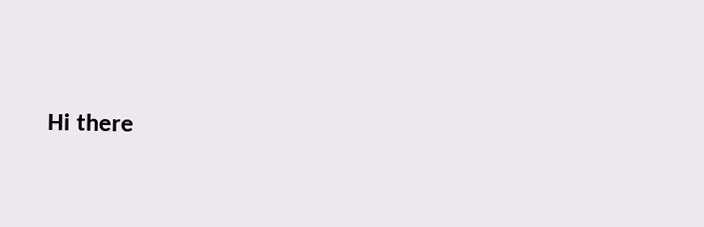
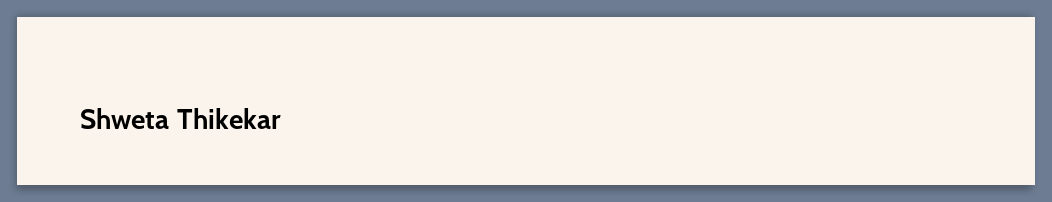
- Hi there
+ Shweta Thikekar

